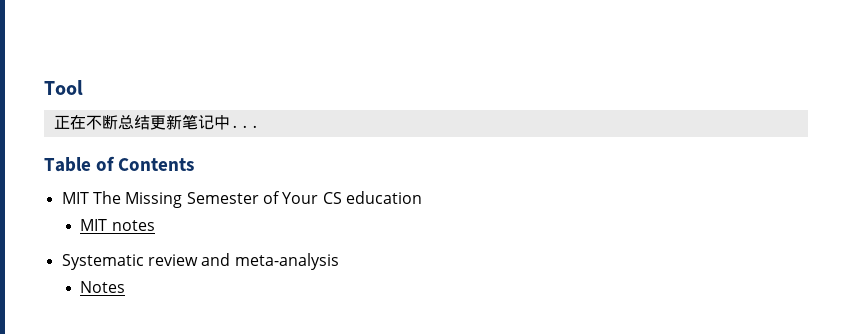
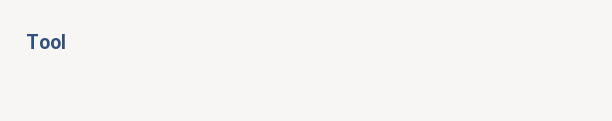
- 正在不断总结更新笔记中...
- Table of Contents
- MIT The Missing Semester of Your CS education
- MIT notes
- Systematic review and meta-analysis
- Notes

